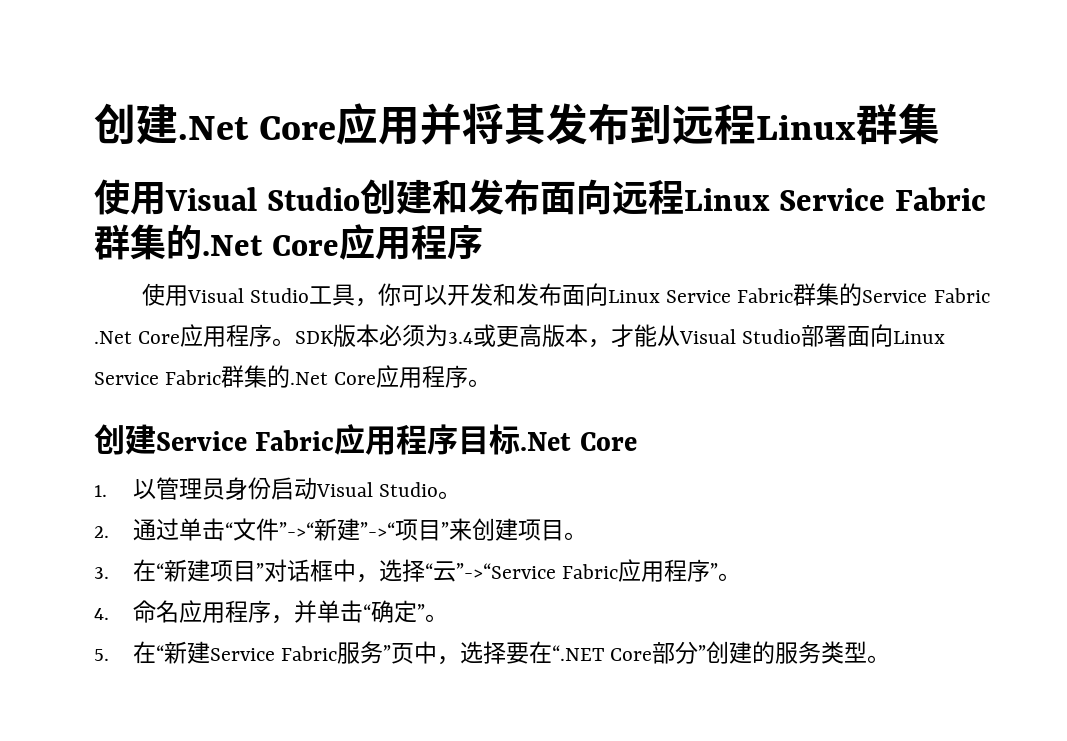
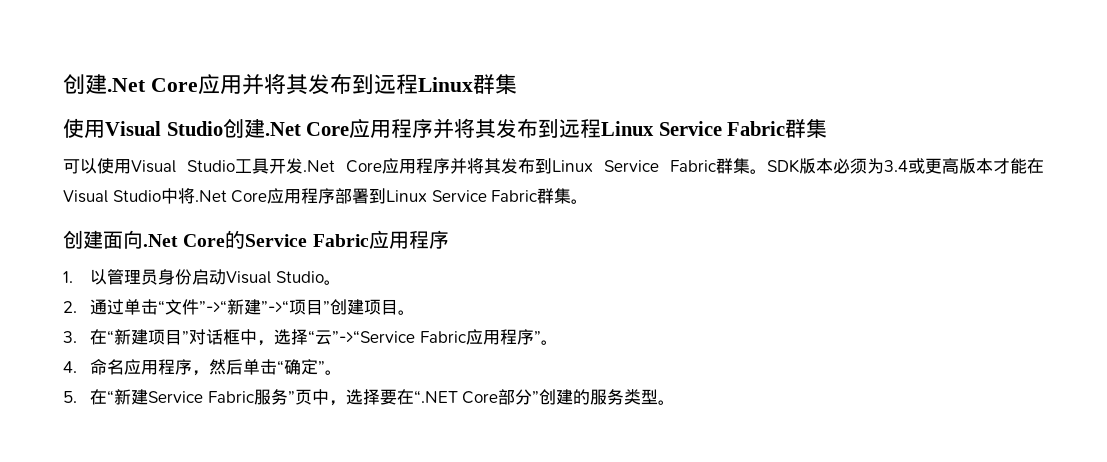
- 使用Visual Studio创建和发布面向远程Linux Service Fabric群集的.Net Core应用程序
- 使用Visual Studio工具，你可以开发和发布面向Linux Service Fabric群集的Service Fabric .Net Core应用程序。
+ 使用Visual Studio创建.Net Core应用程序并将其发布到远程Linux Service Fabric群集
+ 可以使用Visual Studio工具开发.Net Core应用程序并将其发布到Linux Service Fabric群集。
- SDK版本必须为3.4或更高版本，才能从Visual Studio部署面向Linux Service Fabric群集的.Net Core应用程序。
- 创建Service Fabric应用程序目标.Net Core
+ SDK版本必须为3.4或更高版本才能在Visual Studio中将.Net Core应用程序部署到Linux Service Fabric群集。
+ 创建面向.Net Core的Service Fabric应用程序
- 2.通过单击“文件”->“新建”->“项目”来创建项目。
+ 2.通过单击“文件”->“新建”->“项目”创建项目。
- 4.命名应用程序，并单击“确定”。
+ 4.命名应用程序，然后单击“确定”。

